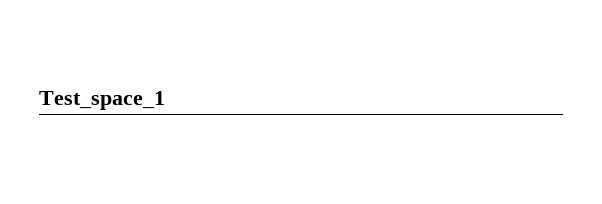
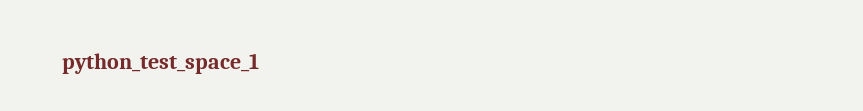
- Test_space_1
+ python_test_space_1

